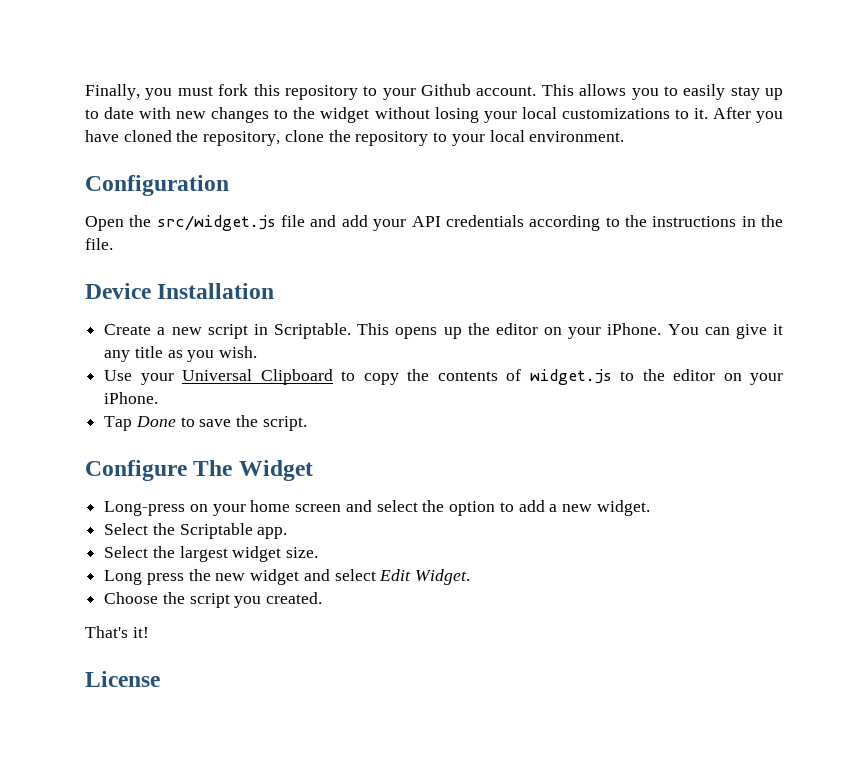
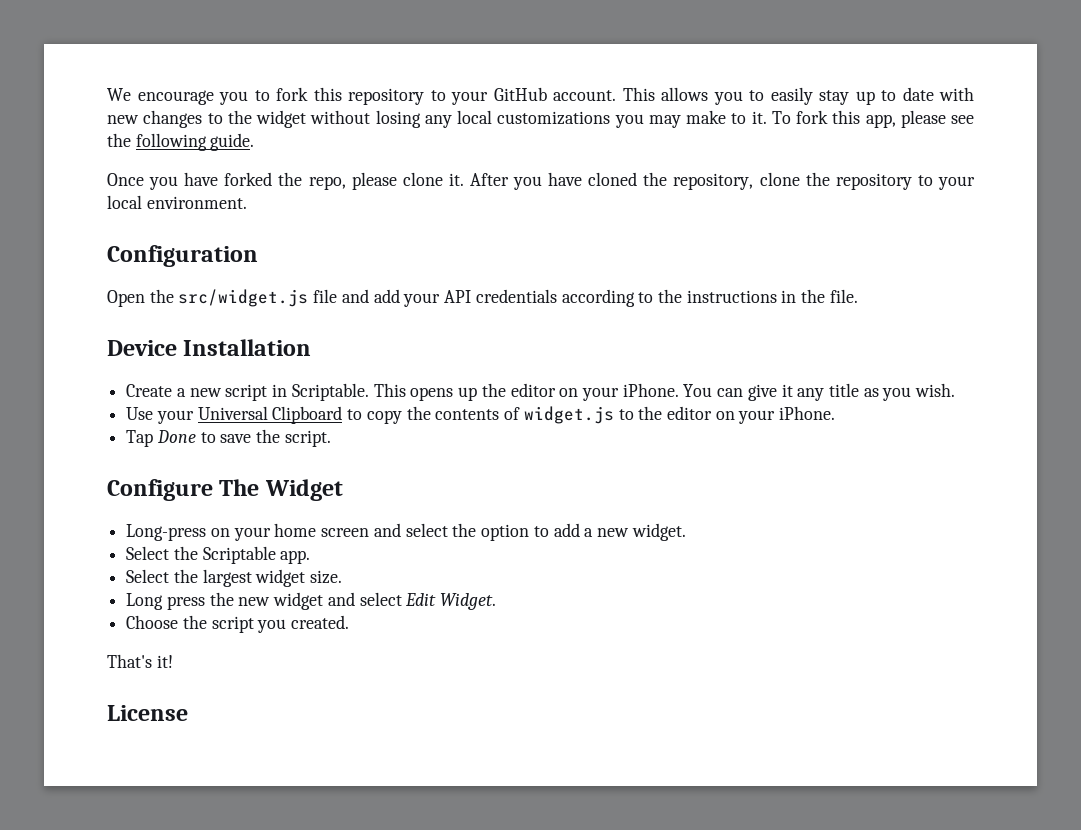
- Finally, you must fork this repository to your Github account.
+ We encourage you to fork this repository to your GitHub account.
- This allows you to easily stay up to date with new changes to the widget without losing your local customizations to it.
+ This allows you to easily stay up to date with new changes to the widget without losing any local customizations you may make to it. To fork this app, please see the following guide.
+ Once you have forked the repo, please clone it.

